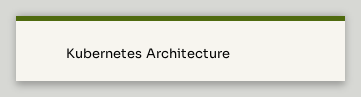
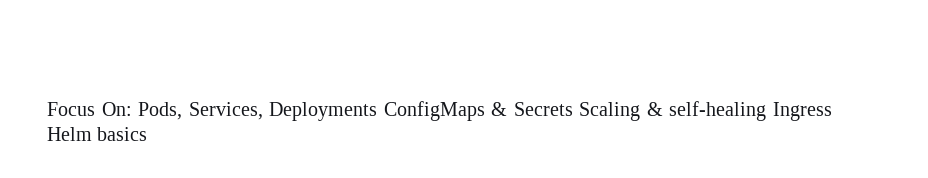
- Kubernetes Architecture
+ Focus On: Pods, Services, Deployments ConfigMaps & Secrets Scaling & self-healing Ingress Helm basics

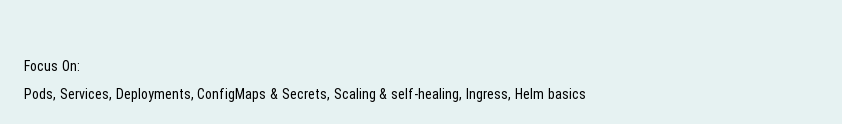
- Focus On: Pods, Services, Deployments ConfigMaps & Secrets Scaling & self-healing Ingress Helm basics
+ Focus On:
+ Pods, Services, Deployments, ConfigMaps & Secrets, Scaling & self-healing, Ingress, Helm basics

